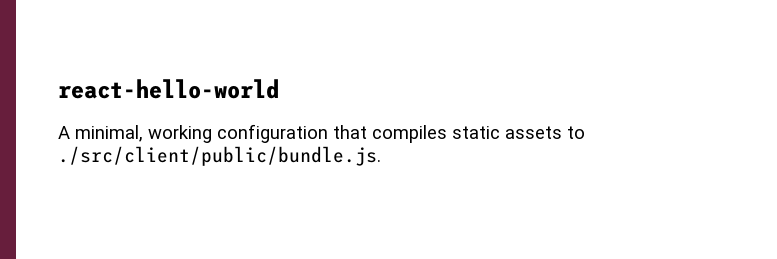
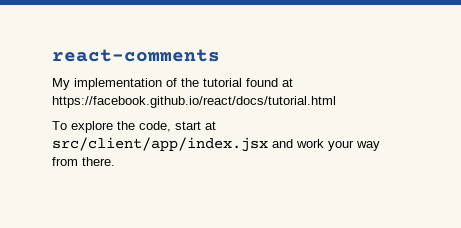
- react-hello-world
- A minimal, working configuration that compiles static assets to ./src/client/public/bundle.js.
+ react-comments
+ My implementation of the tutorial found at https://facebook.github.io/react/docs/tutorial.html
+ To explore the code, start at src/client/app/index.jsx and work your way from there.

